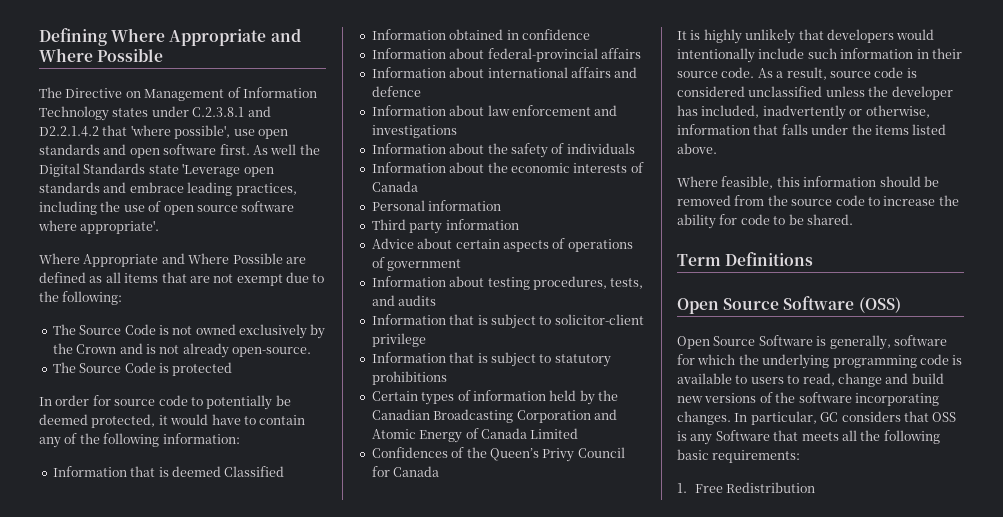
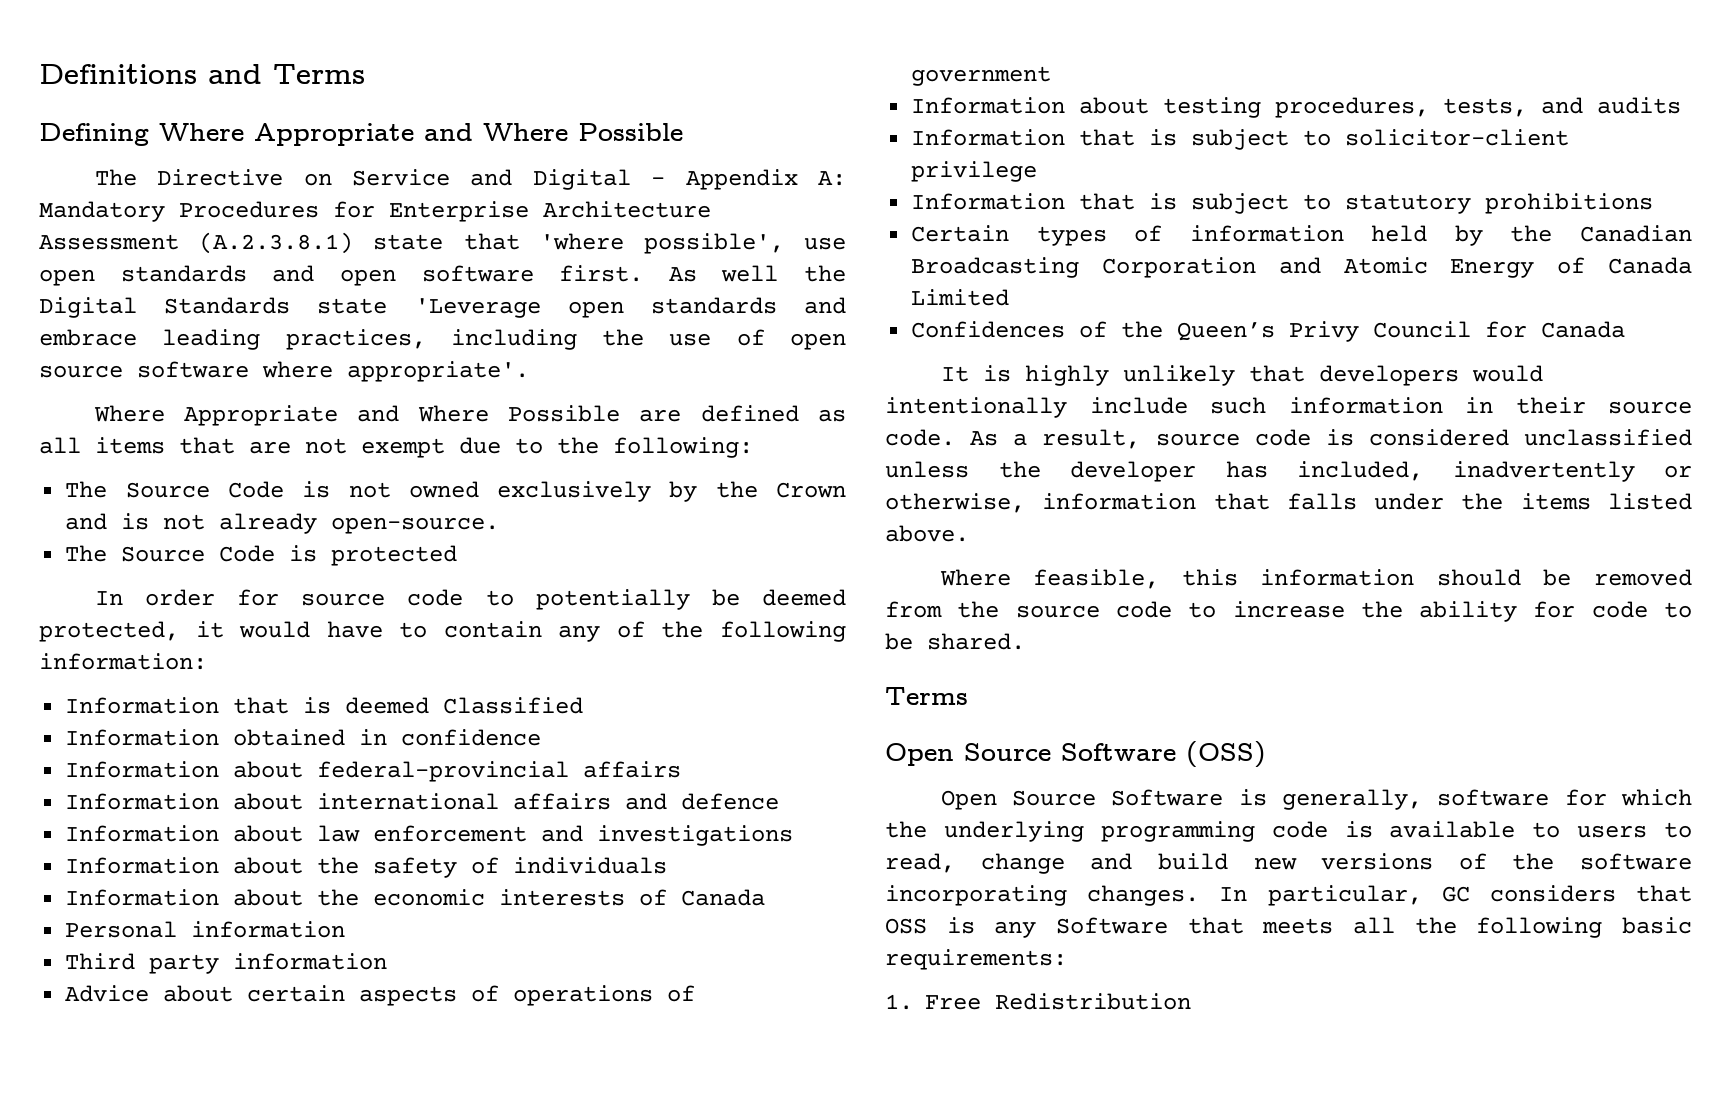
+ Definitions and Terms
- The Directive on Management of Information Technology states under C.2.3.8.1 and D2.2.1.4.2 that 'where possible', use open standards and open software first.
+ The Directive on Service and Digital - Appendix A: Mandatory Procedures for Enterprise Architecture Assessment (A.2.3.8.1) state that 'where possible', use open standards and open software first.
  Where feasible, this information should be removed from the source code to increase the ability for code to be shared.
- Term Definitions
+ Terms

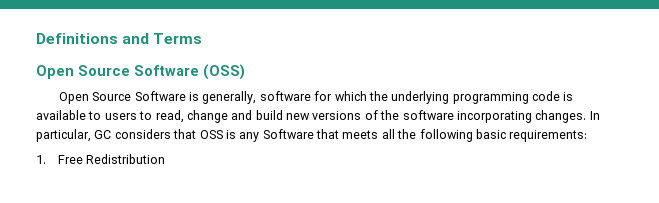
- Defining Where Appropriate and Where Possible
- The Directive on Service and Digital - Appendix A: Mandatory Procedures for Enterprise Architecture Assessment (A.2.3.8.1) state that 'where possible', use open standards and open software first. As well the Digital Standards state 'Leverage open standards and embrace leading practices, including the use of open source software where appropriate'.
- Where Appropriate and Where Possible are defined as all items that are not exempt due to the following:
- The Source Code is not owned exclusively by the Crown and is not already open-source.
- The Source Code is protected
- In order for source code to potentially be deemed protected, it would have to contain any of the following information:
- Information that is deemed Classified
- Information obtained in confidence
- Information about federal-provincial affairs
- Information about international affairs and defence
- Information about law enforcement and investigations
- Information about the safety of individuals
- Information about the economic interests of Canada
- Personal information
- Third party information
- Advice about certain aspects of operations of government
- Information about testing procedures, tests, and audits
- Information that is subject to solicitor-client privilege
- Information that is subject to statutory prohibitions
- Certain types of information held by the Canadian Broadcasting Corporation and Atomic Energy of Canada Limited
- Confidences of the Queen’s Privy Council for Canada
- It is highly unlikely that developers would intentionally include such information in their source code. As a result, source code is considered unclassified unless the developer has included, inadvertently or otherwise, information that falls under the items listed above.
- Where feasible, this information should be removed from the source code to increase the ability for code to be shared.
- Terms

